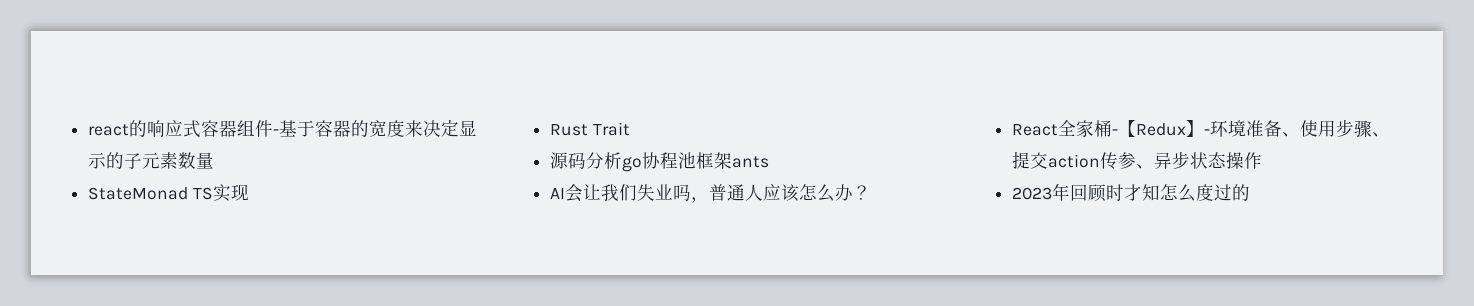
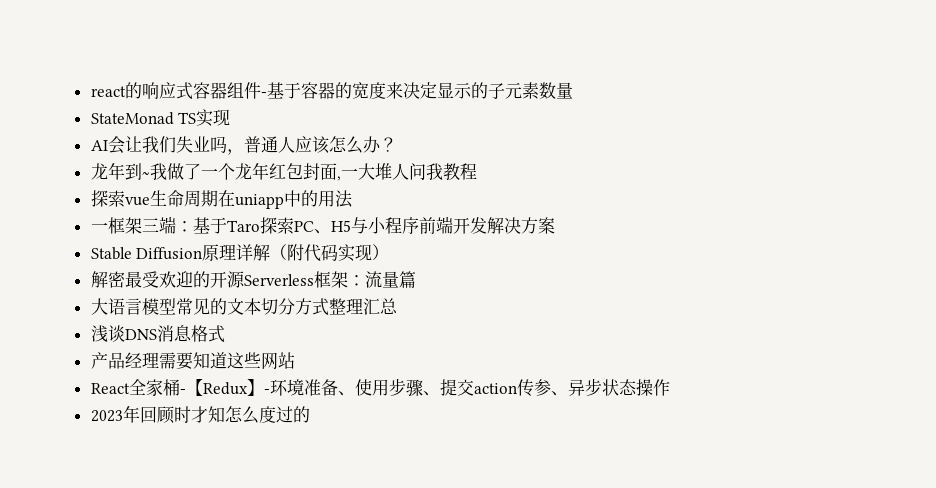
- Rust Trait
- 源码分析go协程池框架ants
+ 龙年到~我做了一个龙年红包封面,一大堆人问我教程
+ 探索vue生命周期在uniapp中的用法
+ 一框架三端：基于Taro探索PC、H5与小程序前端开发解决方案
+ Stable Diffusion原理详解（附代码实现）
+ 解密最受欢迎的开源Serverless框架：流量篇
+ 大语言模型常见的文本切分方式整理汇总
+ 浅谈DNS消息格式
+ 产品经理需要知道这些网站

